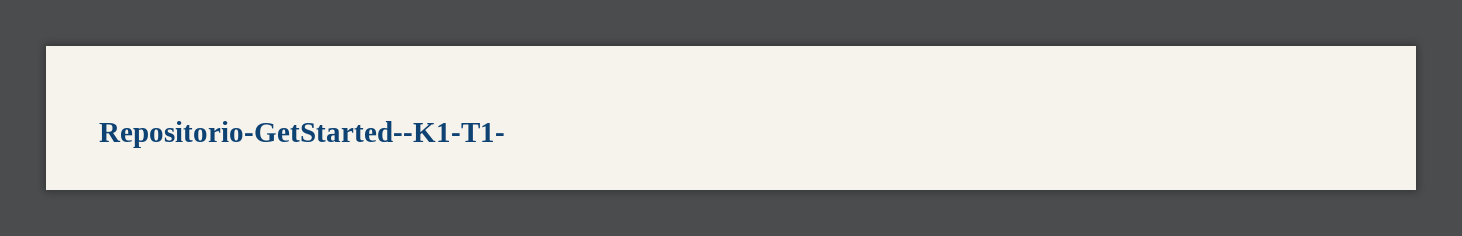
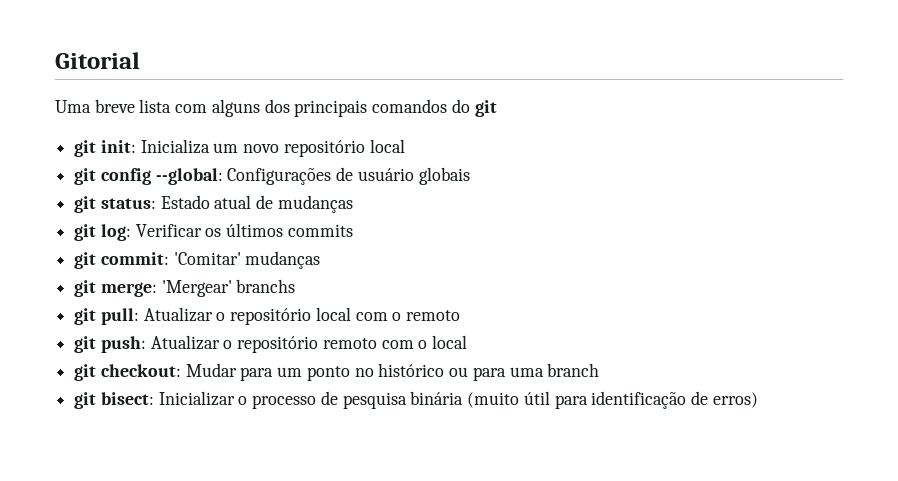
- Repositorio-GetStarted--K1-T1-
+ Gitorial
+ Uma breve lista com alguns dos principais comandos do git
+ git init: Inicializa um novo repositório local
+ git config --global: Configurações de usuário globais
+ git status: Estado atual de mudanças
+ git log: Verificar os últimos commits
+ git commit: 'Comitar' mudanças
+ git merge: 'Mergear' branchs
+ git pull: Atualizar o repositório local com o remoto
+ git push: Atualizar o repositório remoto com o local
+ git checkout: Mudar para um ponto no histórico ou para uma branch
+ git bisect: Inicializar o processo de pesquisa binária (muito útil para identificação de erros)

